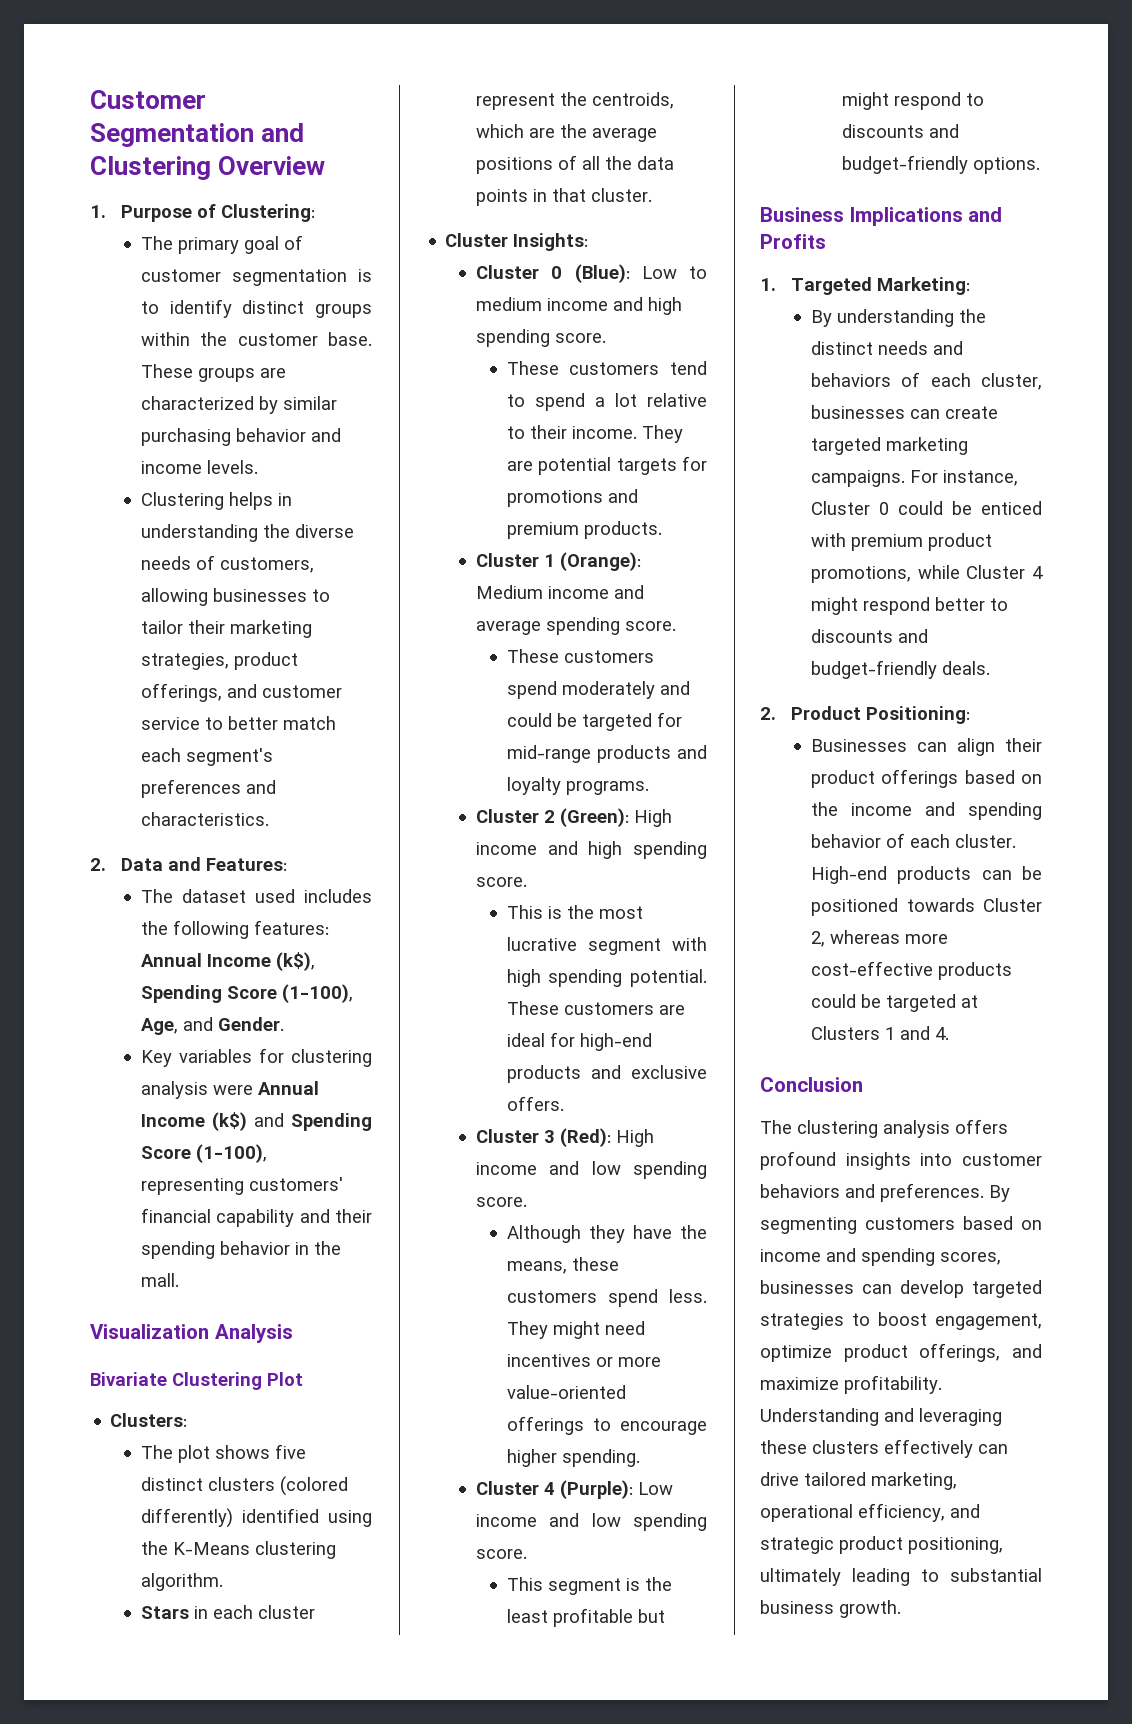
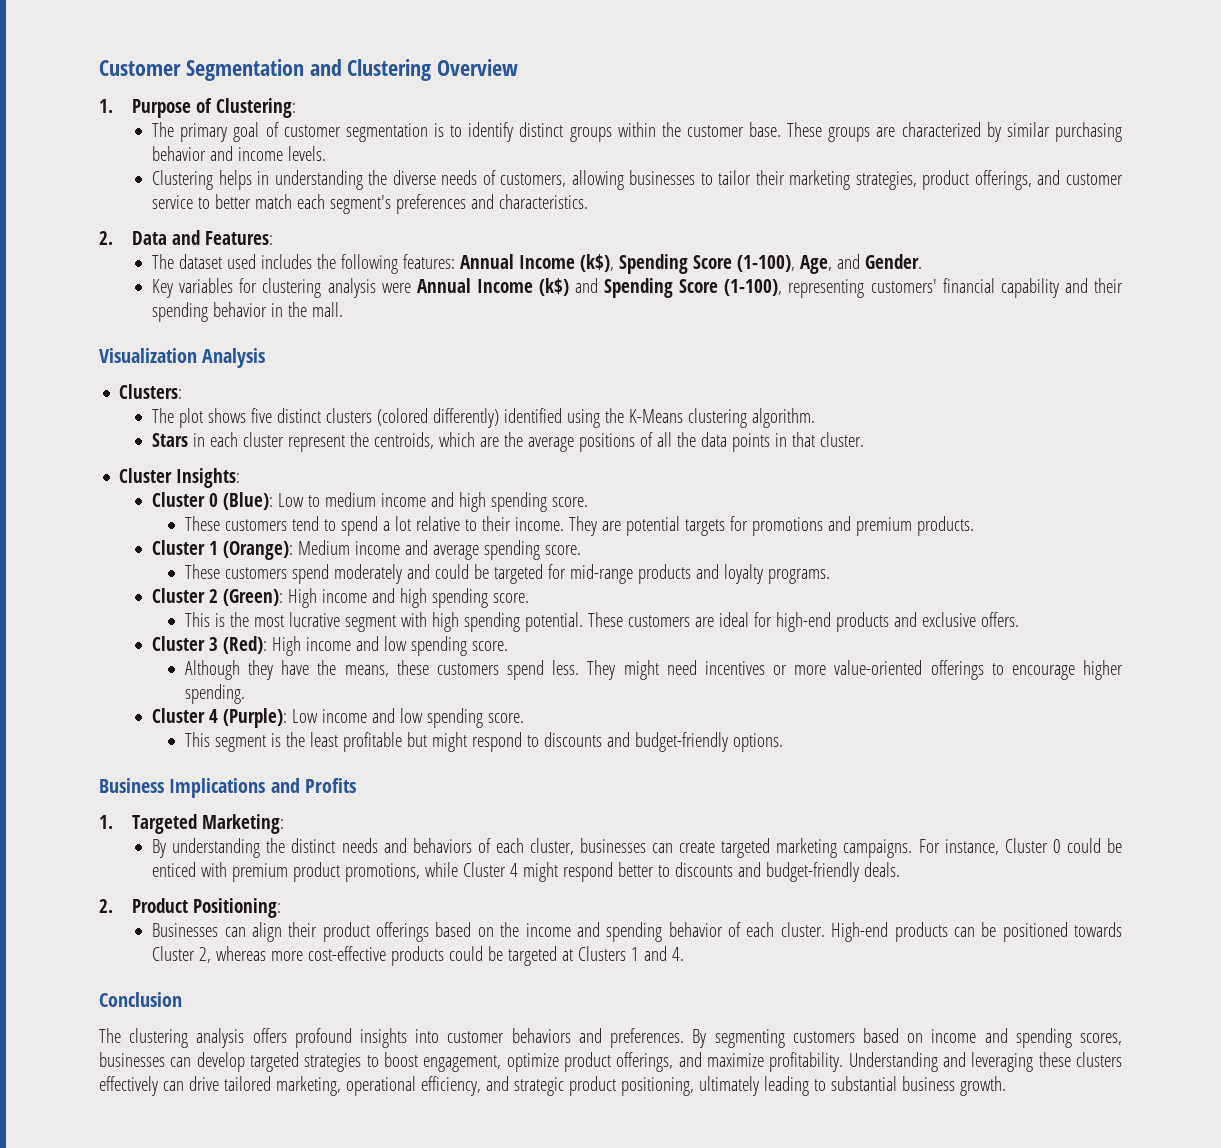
- Bivariate Clustering Plot

